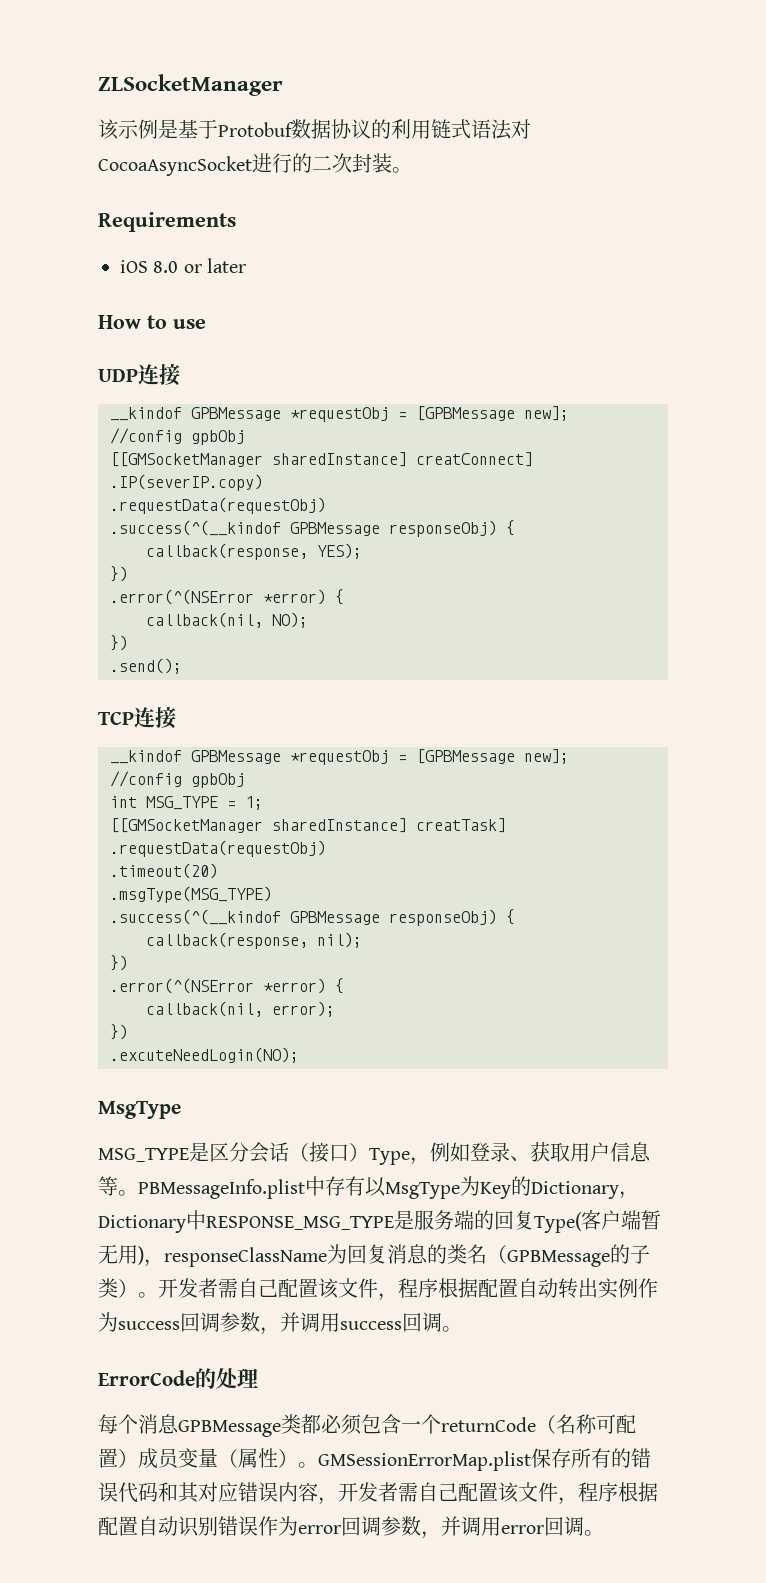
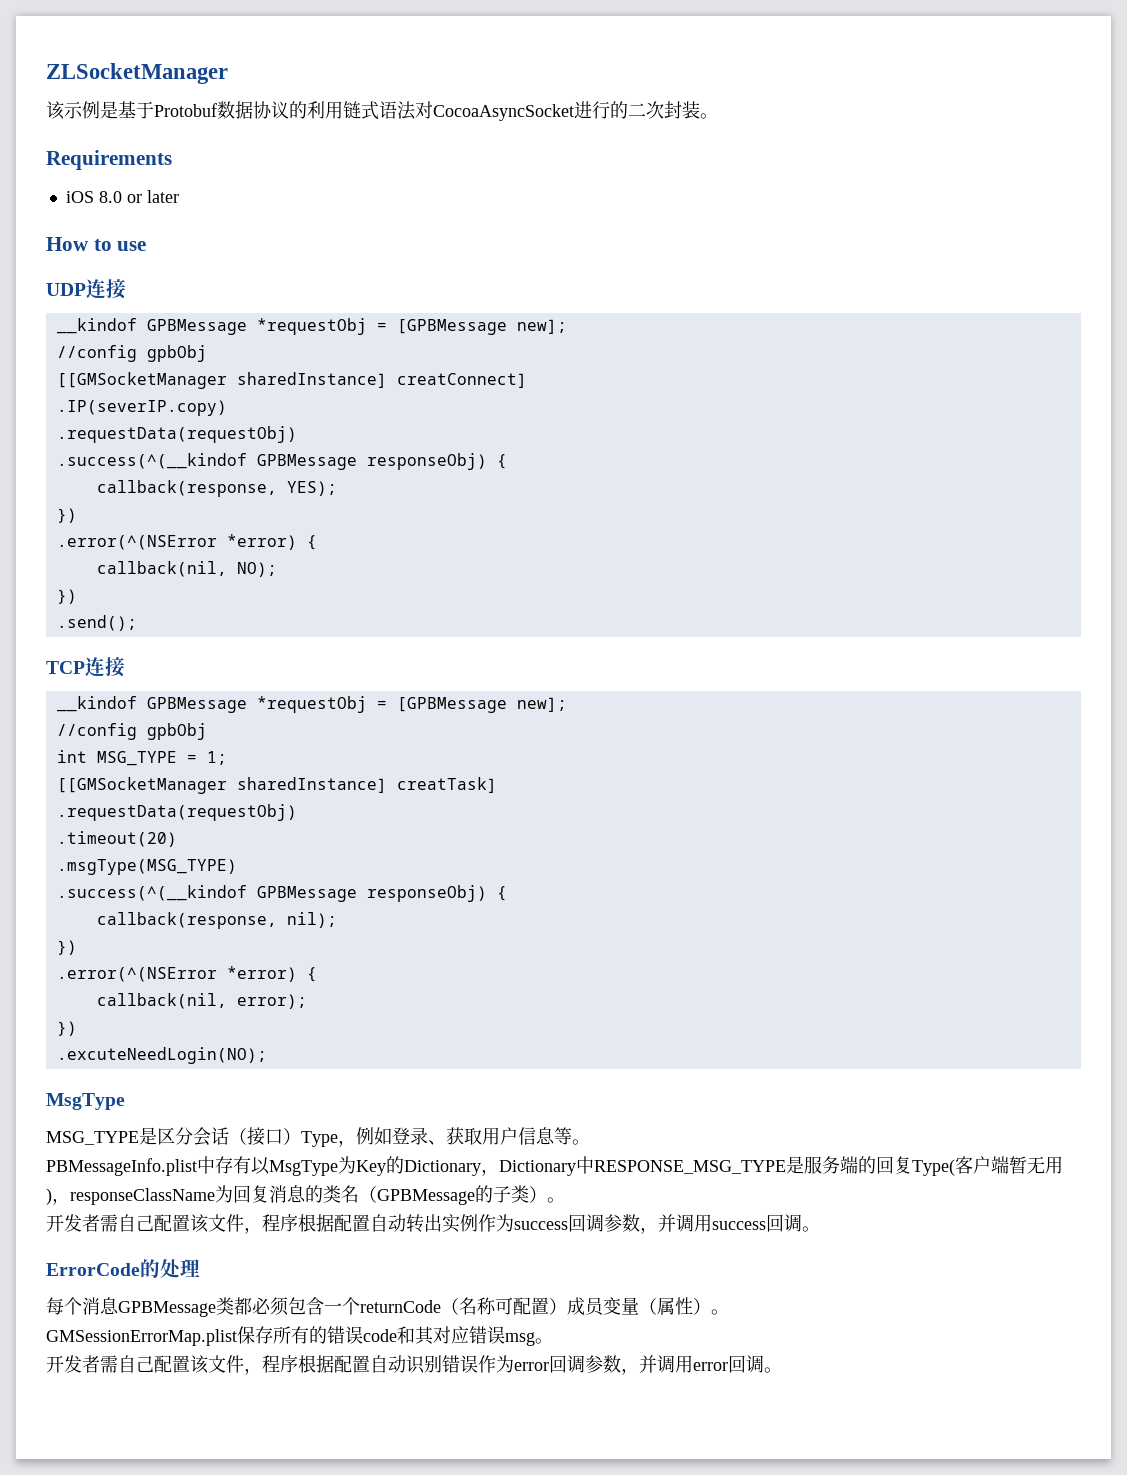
- MSG_TYPE是区分会话（接口）Type，例如登录、获取用户信息等。PBMessageInfo.plist中存有以MsgType为Key的Dictionary，Dictionary中RESPONSE_MSG_TYPE是服务端的回复Type(客户端暂无用)，responseClassName为回复消息的类名（GPBMessage的子类）。开发者需自己配置该文件，程序根据配置自动转出实例作为success回调参数，并调用success回调。
+ MSG_TYPE是区分会话（接口）Type，例如登录、获取用户信息等。
+ PBMessageInfo.plist中存有以MsgType为Key的Dictionary，Dictionary中RESPONSE_MSG_TYPE是服务端的回复Type(客户端暂无用)，responseClassName为回复消息的类名（GPBMessage的子类）。
+ 开发者需自己配置该文件，程序根据配置自动转出实例作为success回调参数，并调用success回调。
- 每个消息GPBMessage类都必须包含一个returnCode（名称可配置）成员变量（属性）。GMSessionErrorMap.plist保存所有的错误代码和其对应错误内容，开发者需自己配置该文件，程序根据配置自动识别错误作为error回调参数，并调用error回调。
+ 每个消息GPBMessage类都必须包含一个returnCode（名称可配置）成员变量（属性）。
+ GMSessionErrorMap.plist保存所有的错误code和其对应错误msg。
+ 开发者需自己配置该文件，程序根据配置自动识别错误作为error回调参数，并调用error回调。

